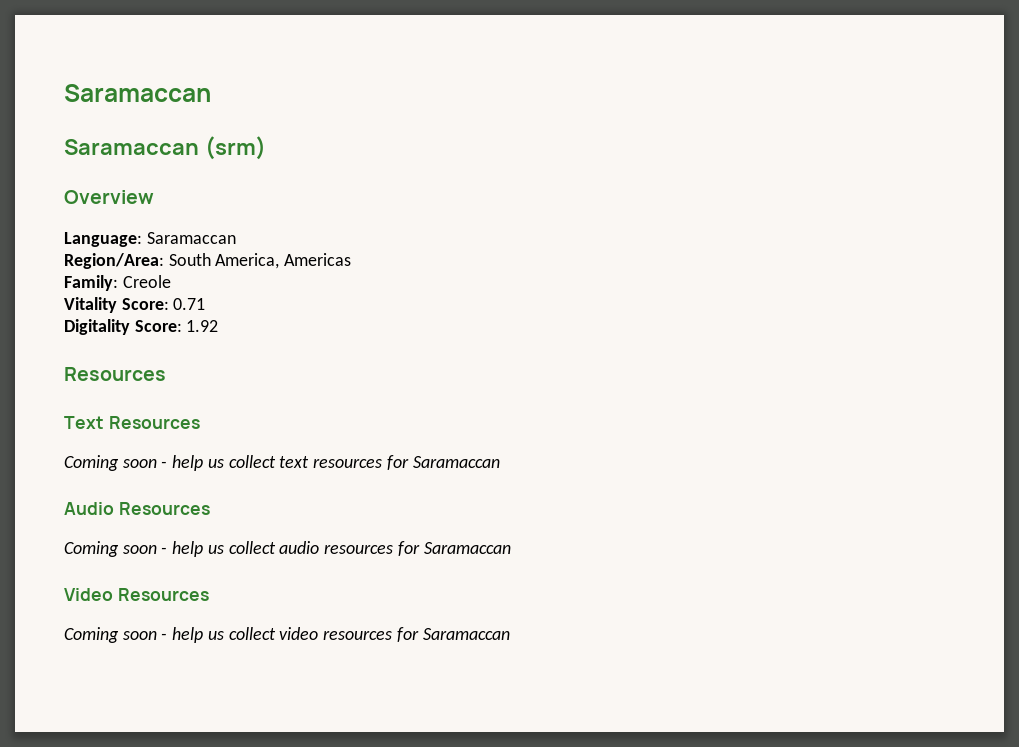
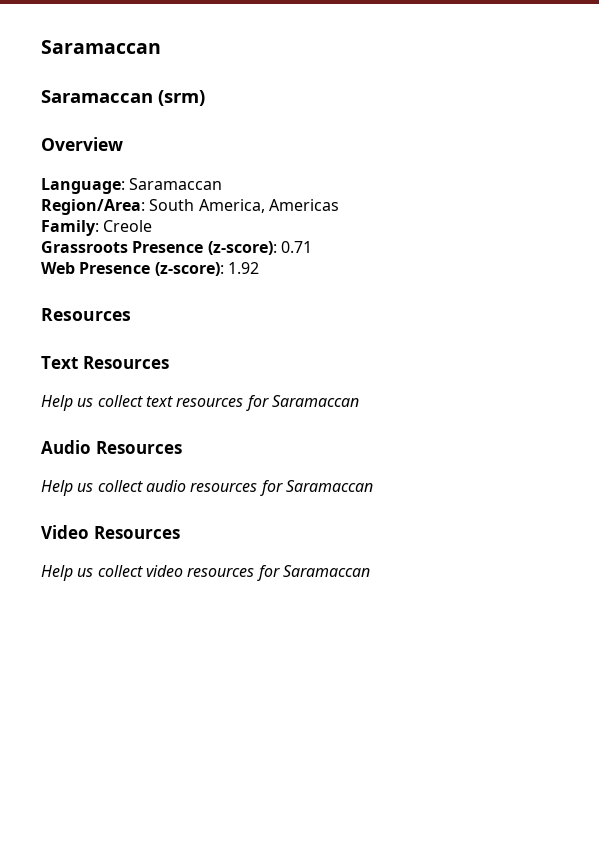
- Vitality Score: 0.71
- Digitality Score: 1.92
+ Grassroots Presence (z-score): 0.71
+ Web Presence (z-score): 1.92
- Coming soon - help us collect text resources for Saramaccan
+ Help us collect text resources for Saramaccan
- Coming soon - help us collect audio resources for Saramaccan
+ Help us collect audio resources for Saramaccan
- Coming soon - help us collect video resources for Saramaccan
+ Help us collect video resources for Saramaccan

